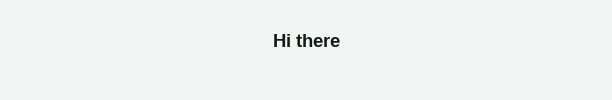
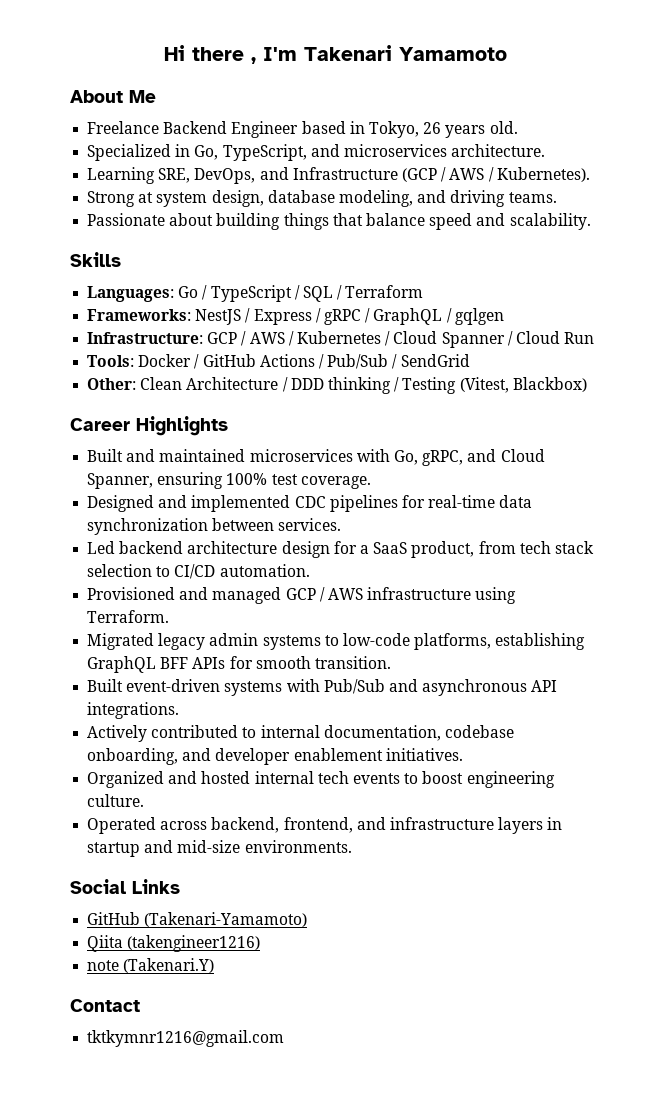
- Hi there
+ Hi there , I'm Takenari Yamamoto
+ About Me
+ Freelance Backend Engineer based in Tokyo, 26 years old.
+ Specialized in Go, TypeScript, and microservices architecture.
+ Learning SRE, DevOps, and Infrastructure (GCP / AWS / Kubernetes).
+ Strong at system design, database modeling, and driving teams.
+ Passionate about building things that balance speed and scalability.
+ Skills
+ Languages: Go / TypeScript / SQL / Terraform
+ Frameworks: NestJS / Express / gRPC / GraphQL / gqlgen
+ Infrastructure: GCP / AWS / Kubernetes / Cloud Spanner / Cloud Run
+ Tools: Docker / GitHub Actions / Pub/Sub / SendGrid
+ Other: Clean Architecture / DDD thinking / Testing (Vitest, Blackbox)
+ Career Highlights
+ Built and maintained microservices with Go, gRPC, and Cloud Spanner, ensuring 100% test coverage.
+ Designed and implemented CDC pipelines for real-time data synchronization between services.
+ Led backend architecture design for a SaaS product, from tech stack selection to CI/CD automation.
+ Provisioned and managed GCP / AWS infrastructure using Terraform.
+ Migrated legacy admin systems to low-code platforms, establishing GraphQL BFF APIs for smooth transition.
+ Built event-driven systems with Pub/Sub and asynchronous API integrations.
+ Actively contributed to internal documentation, codebase onboarding, and developer enablement initiatives.
+ Organized and hosted internal tech events to boost engineering culture.
+ Operated across backend, frontend, and infrastructure layers in startup and mid-size environments.
+ Social Links
+ GitHub (Takenari-Yamamoto)
+ Qiita (takengineer1216)
+ note (Takenari.Y)
+ Contact
+ tktkymnr1216@gmail.com

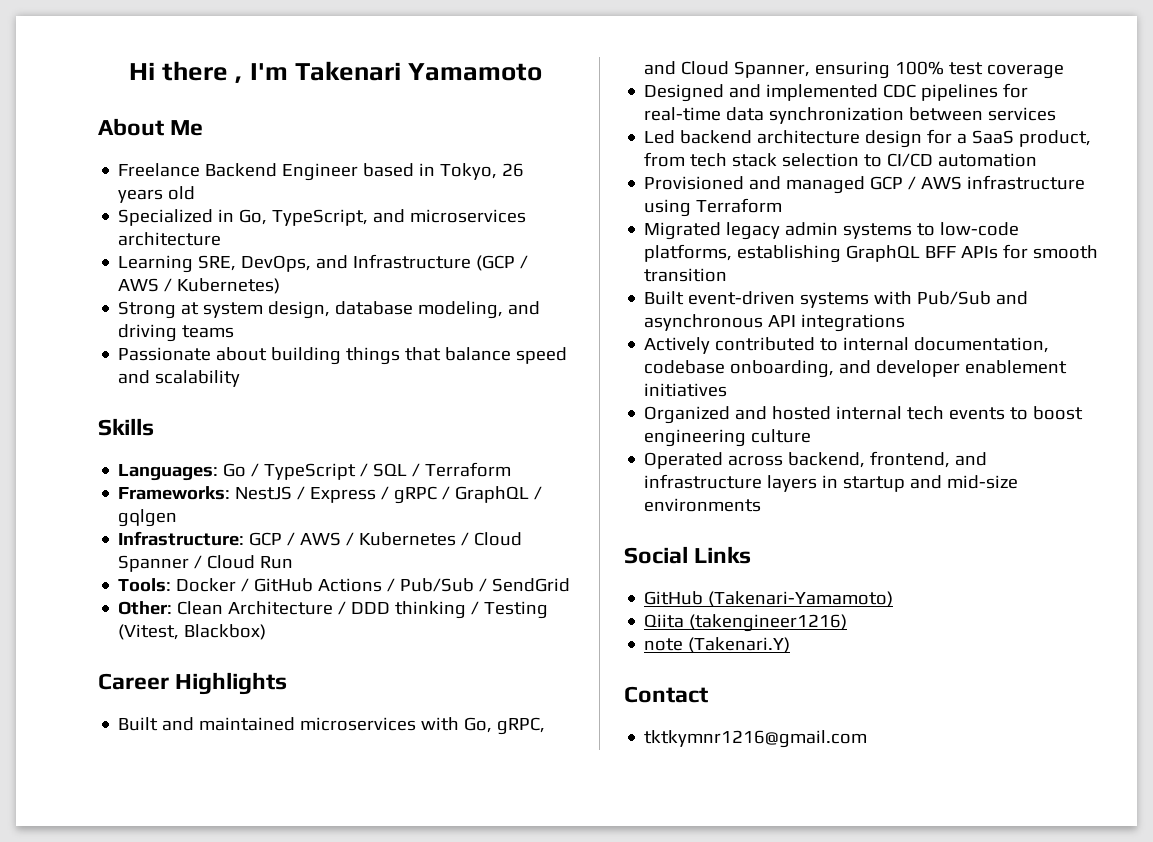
- Freelance Backend Engineer based in Tokyo, 26 years old.
+ Freelance Backend Engineer based in Tokyo, 26 years old
- Specialized in Go, TypeScript, and microservices architecture.
+ Specialized in Go, TypeScript, and microservices architecture
- Learning SRE, DevOps, and Infrastructure (GCP / AWS / Kubernetes).
+ Learning SRE, DevOps, and Infrastructure (GCP / AWS / Kubernetes)
- Strong at system design, database modeling, and driving teams.
+ Strong at system design, database modeling, and driving teams
- Passionate about building things that balance speed and scalability.
+ Passionate about building things that balance speed and scalability
- Built and maintained microservices with Go, gRPC, and Cloud Spanner, ensuring 100% test coverage.
+ Built and maintained microservices with Go, gRPC, and Cloud Spanner, ensuring 100% test coverage
- Designed and implemented CDC pipelines for real-time data synchronization between services.
+ Designed and implemented CDC pipelines for real-time data synchronization between services
- Led backend architecture design for a SaaS product, from tech stack selection to CI/CD automation.
+ Led backend architecture design for a SaaS product, from tech stack selection to CI/CD automation
- Provisioned and managed GCP / AWS infrastructure using Terraform.
+ Provisioned and managed GCP / AWS infrastructure using Terraform
- Migrated legacy admin systems to low-code platforms, establishing GraphQL BFF APIs for smooth transition.
+ Migrated legacy admin systems to low-code platforms, establishing GraphQL BFF APIs for smooth transition
- Built event-driven systems with Pub/Sub and asynchronous API integrations.
+ Built event-driven systems with Pub/Sub and asynchronous API integrations
- Actively contributed to internal documentation, codebase onboarding, and developer enablement initiatives.
+ Actively contributed to internal documentation, codebase onboarding, and developer enablement initiatives
- Organized and hosted internal tech events to boost engineering culture.
+ Organized and hosted internal tech events to boost engineering culture
- Operated across backend, frontend, and infrastructure layers in startup and mid-size environments.
+ Operated across backend, frontend, and infrastructure layers in startup and mid-size environments

